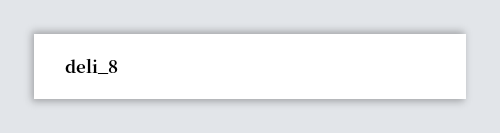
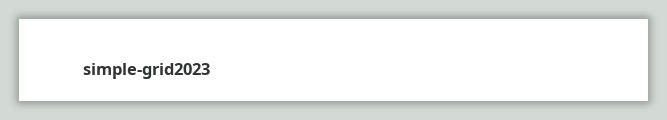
- deli_8
+ simple-grid2023

